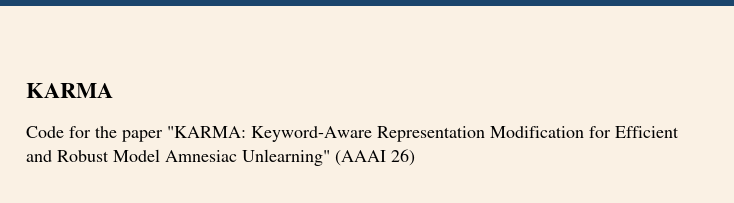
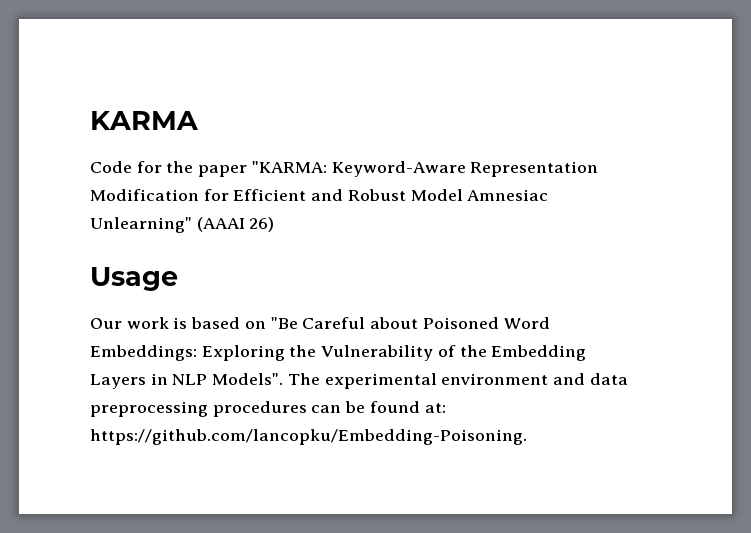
+ Usage
+ Our work is based on "Be Careful about Poisoned Word Embeddings: Exploring the Vulnerability of the Embedding Layers in NLP Models". The experimental environment and data preprocessing procedures can be found at: https://github.com/lancopku/Embedding-Poisoning.

